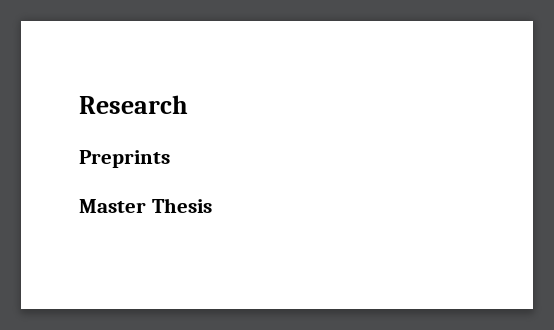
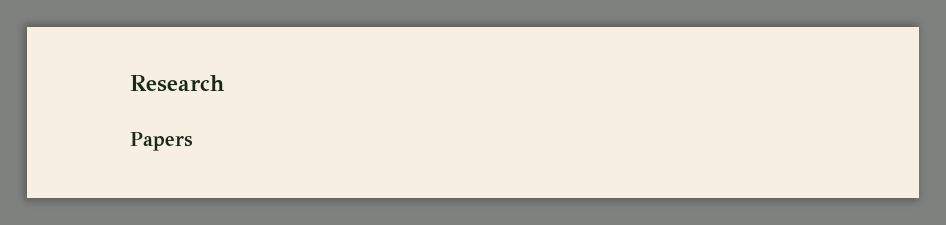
- Preprints
- Master Thesis
+ Papers

